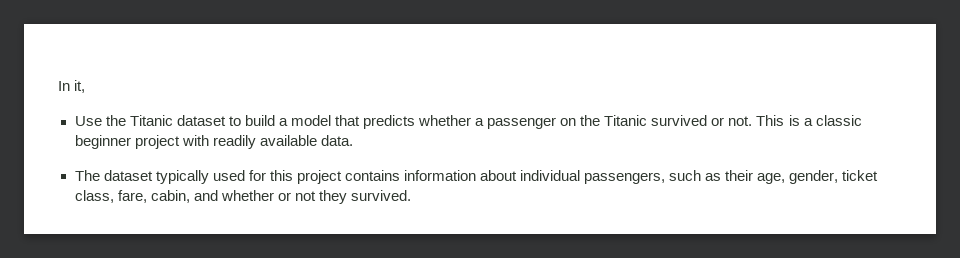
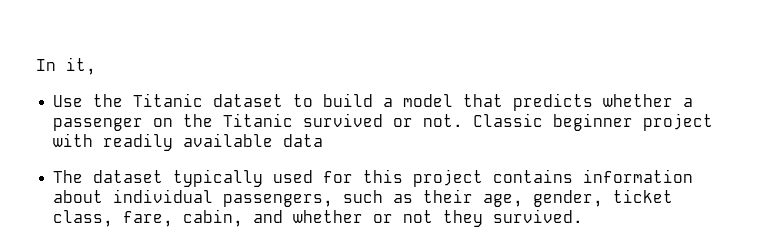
- This is a classic beginner project with readily available data.
+ Classic beginner project with readily available data

